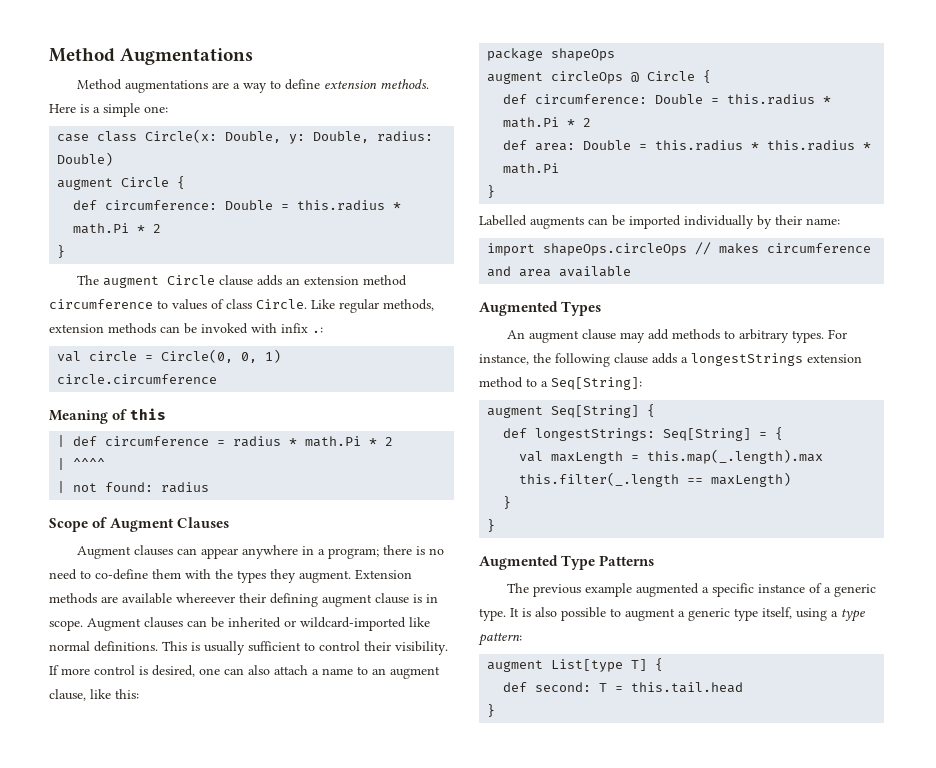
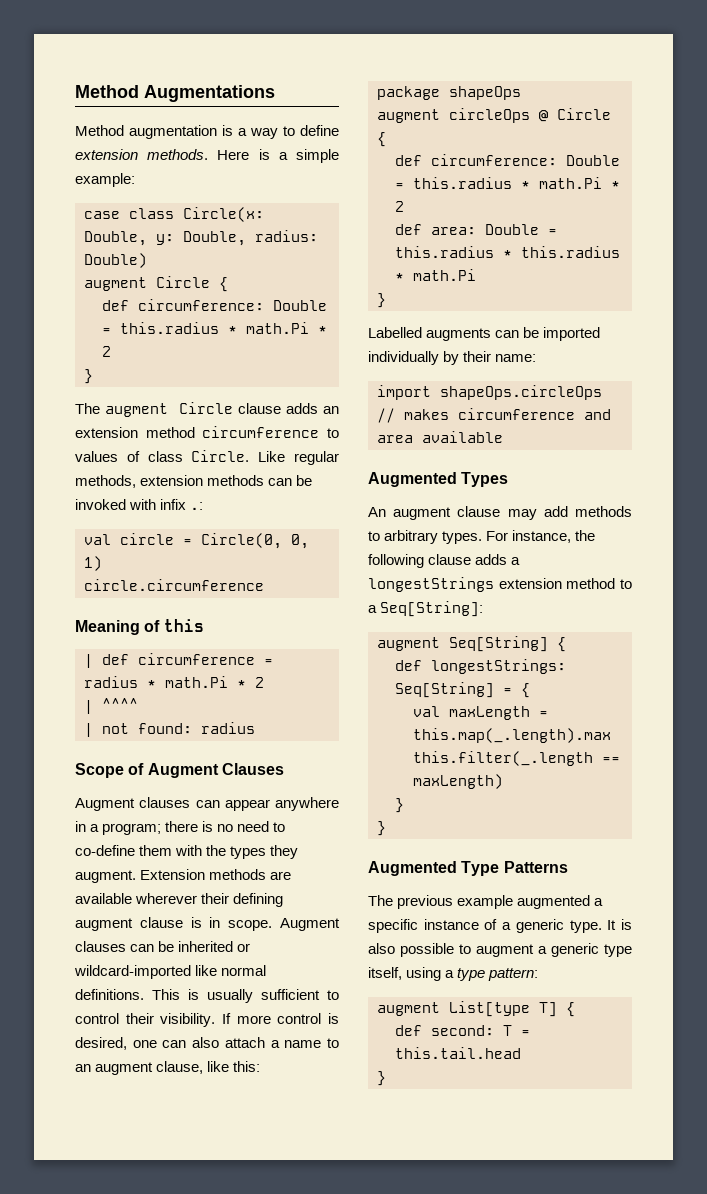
- Method augmentations are a way to define extension methods.
+ Method augmentation is a way to define extension methods.
- Here is a simple one:
+ Here is a simple example:
- Extension methods are available whereever their defining augment clause is in scope.
+ Extension methods are available wherever their defining augment clause is in scope.

